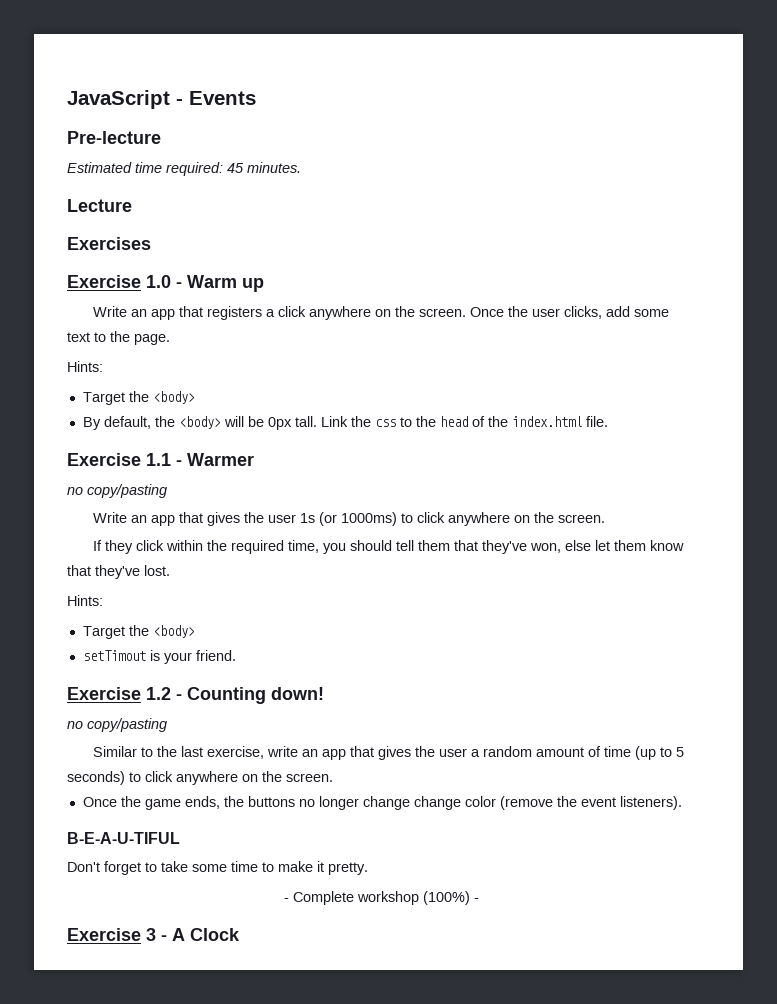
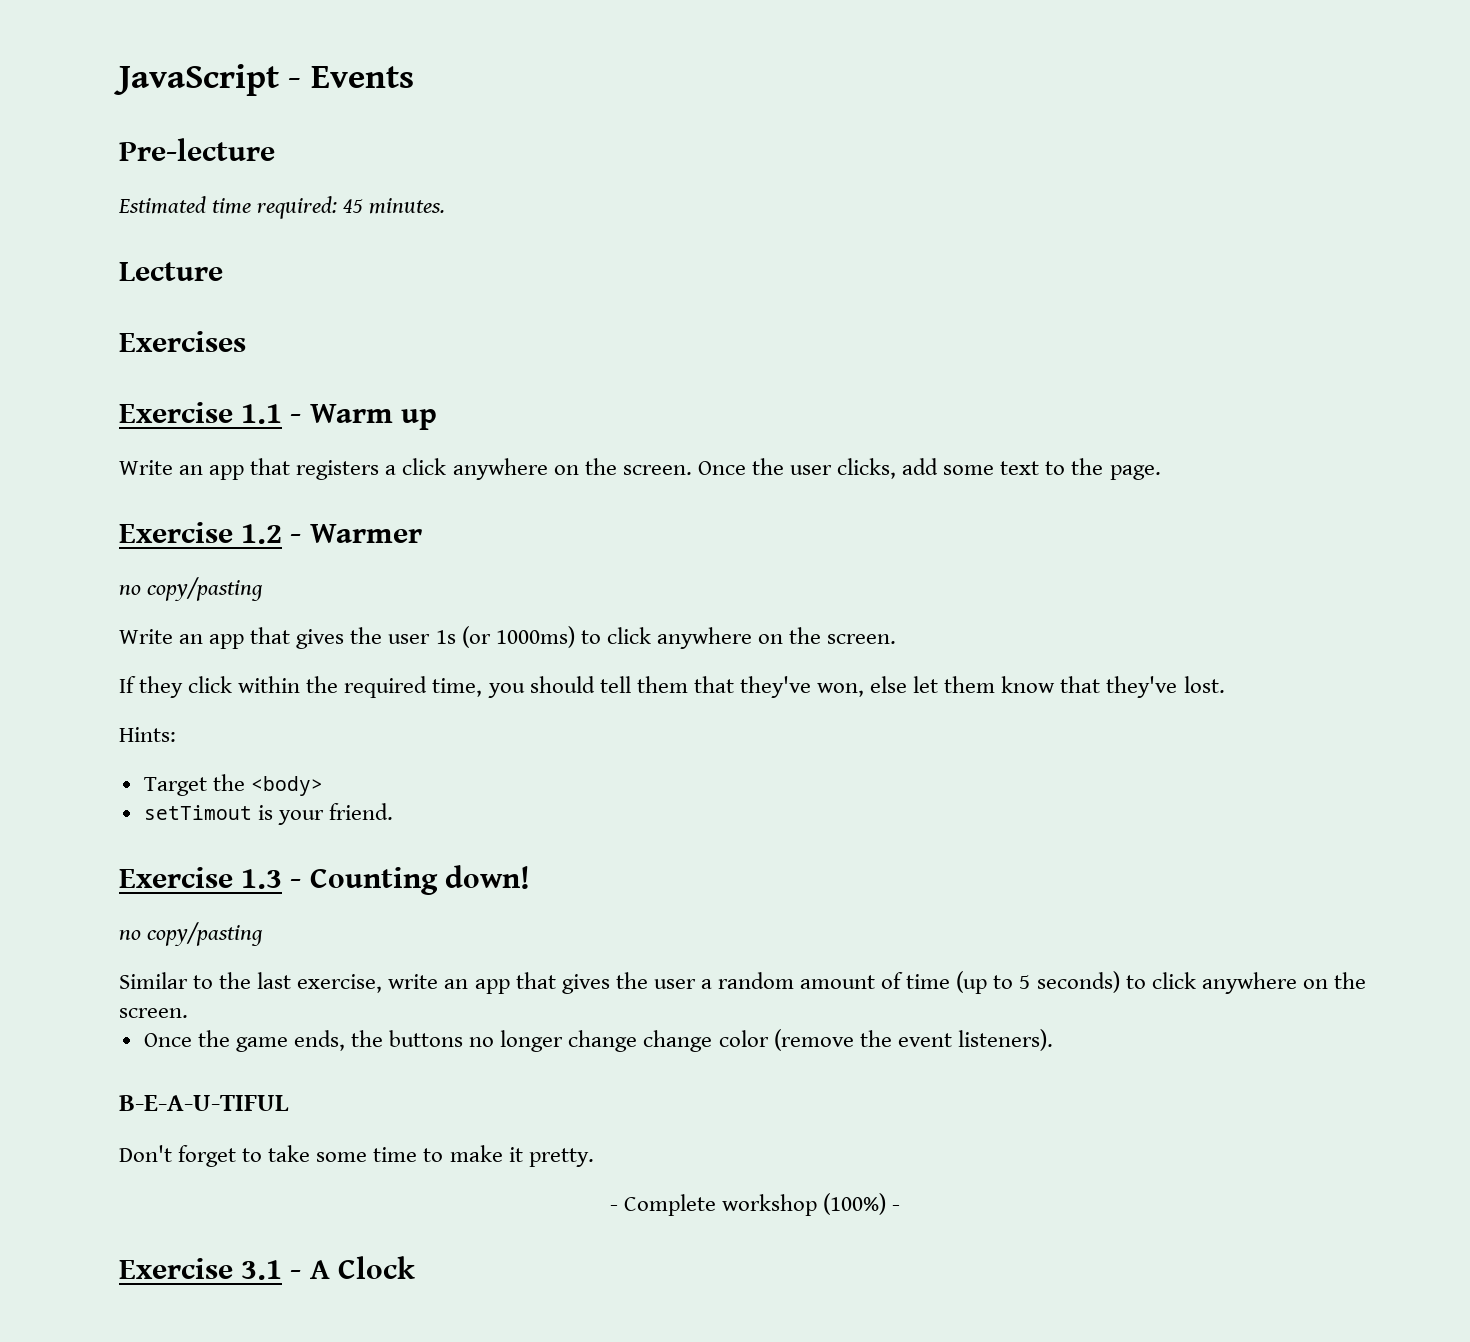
- Exercise 1.0 - Warm up
+ Exercise 1.1 - Warm up
  Once the user clicks, add some text to the page.
- Hints:
- Target the <body>
- By default, the <body> will be 0px tall. Link the css to the head of the index.html file.
- Exercise 1.1 - Warmer
+ Exercise 1.2 - Warmer
- Exercise 1.2 - Counting down!
+ Exercise 1.3 - Counting down!
- Exercise 3 - A Clock
+ Exercise 3.1 - A Clock

